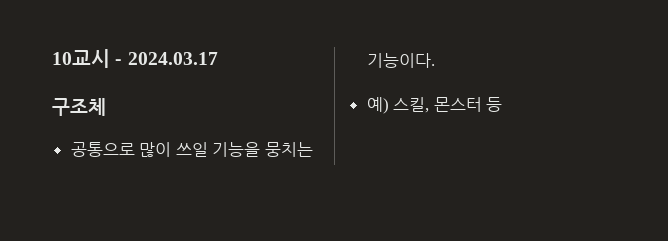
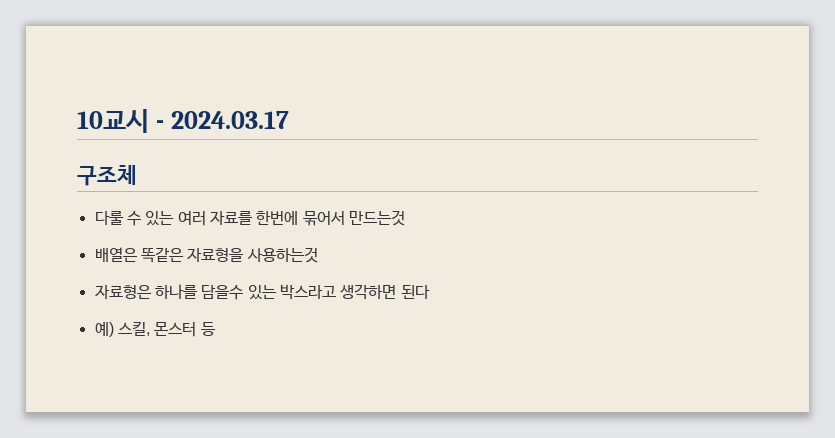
- 공통으로 많이 쓰일 기능을 뭉치는 기능이다.
+ 다룰 수 있는 여러 자료를 한번에 묶어서 만드는것
+ 배열은 똑같은 자료형을 사용하는것
+ 자료형은 하나를 담을수 있는 박스라고 생각하면 된다

